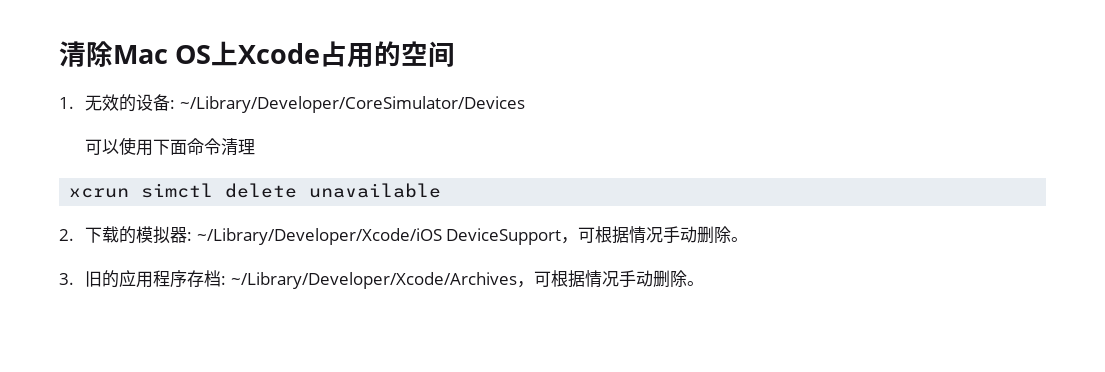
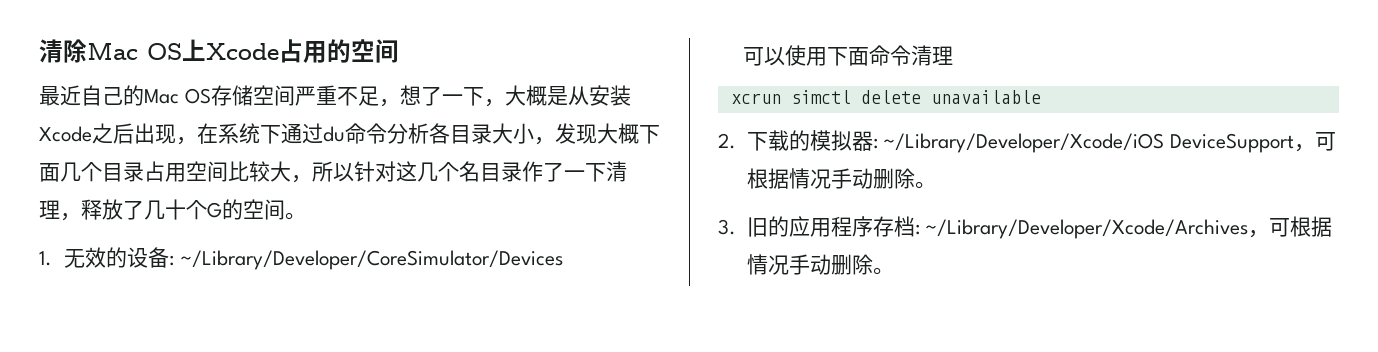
+ 最近自己的Mac OS存储空间严重不足，想了一下，大概是从安装Xcode之后出现，在系统下通过du命令分析各目录大小，发现大概下面几个目录占用空间比较大，所以针对这几个名目录作了一下清理，释放了几十个G的空间。

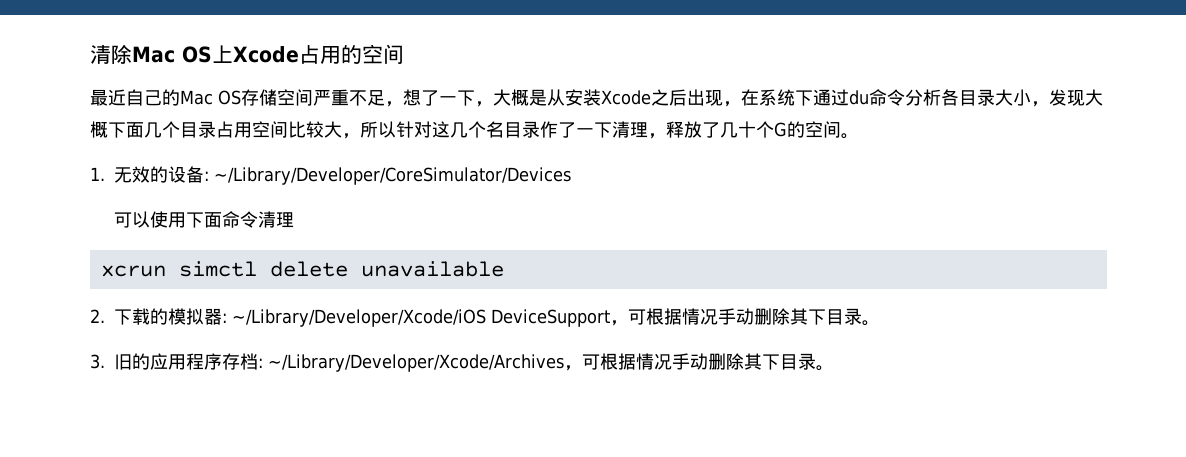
- 2.下载的模拟器: ~/Library/Developer/Xcode/iOS DeviceSupport，可根据情况手动删除。
+ 2.下载的模拟器: ~/Library/Developer/Xcode/iOS DeviceSupport，可根据情况手动删除其下目录。
- 3.旧的应用程序存档: ~/Library/Developer/Xcode/Archives，可根据情况手动删除。
+ 3.旧的应用程序存档: ~/Library/Developer/Xcode/Archives，可根据情况手动删除其下目录。

